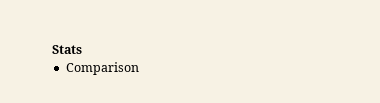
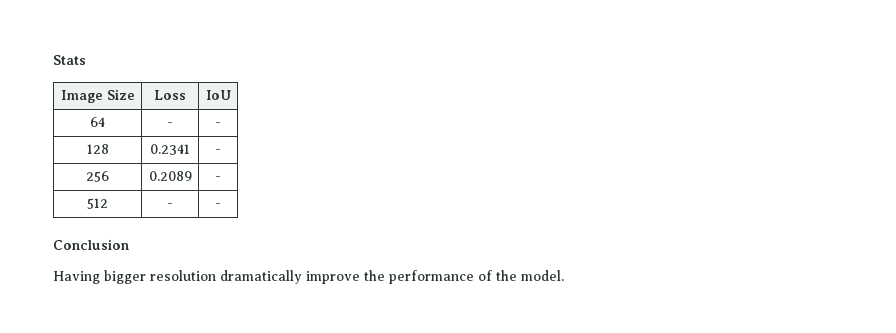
- Comparison
+ Image Size | Loss | IoU
+ 64 | - | -
+ 128 | 0.2341 | -
+ 256 | 0.2089 | -
+ 512 | - | -
+ Conclusion
+ Having bigger resolution dramatically improve the performance of the model.

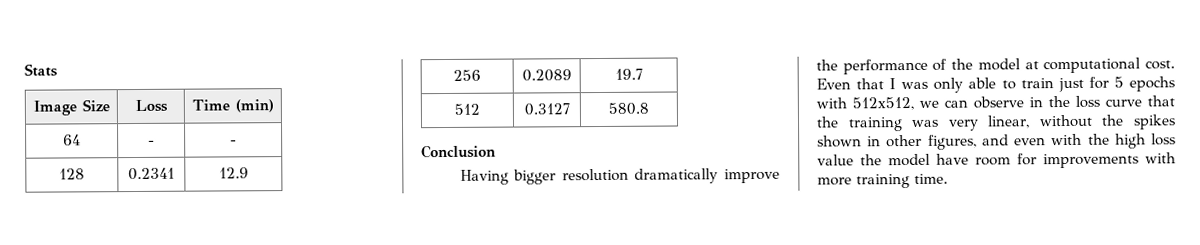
- Image Size | Loss | IoU
+ Image Size | Loss | Time (min)
- 128 | 0.2341 | -
+ 128 | 0.2341 | 12.9
- 256 | 0.2089 | -
+ 256 | 0.2089 | 19.7
- 512 | - | -
+ 512 | 0.3127 | 580.8
- Having bigger resolution dramatically improve the performance of the model.
+ Having bigger resolution dramatically improve the performance of the model at computational cost. Even that I was only able to train just for 5 epochs with 512x512, we can observe in the loss curve that the training was very linear, without the spikes shown in other figures, and even with the high loss value the model have room for improvements with more training time.

